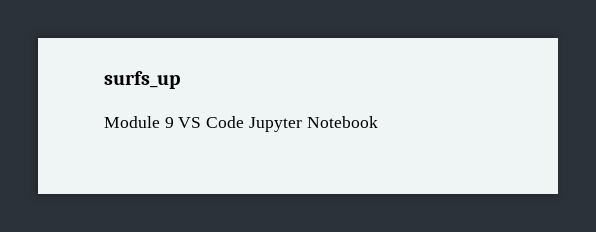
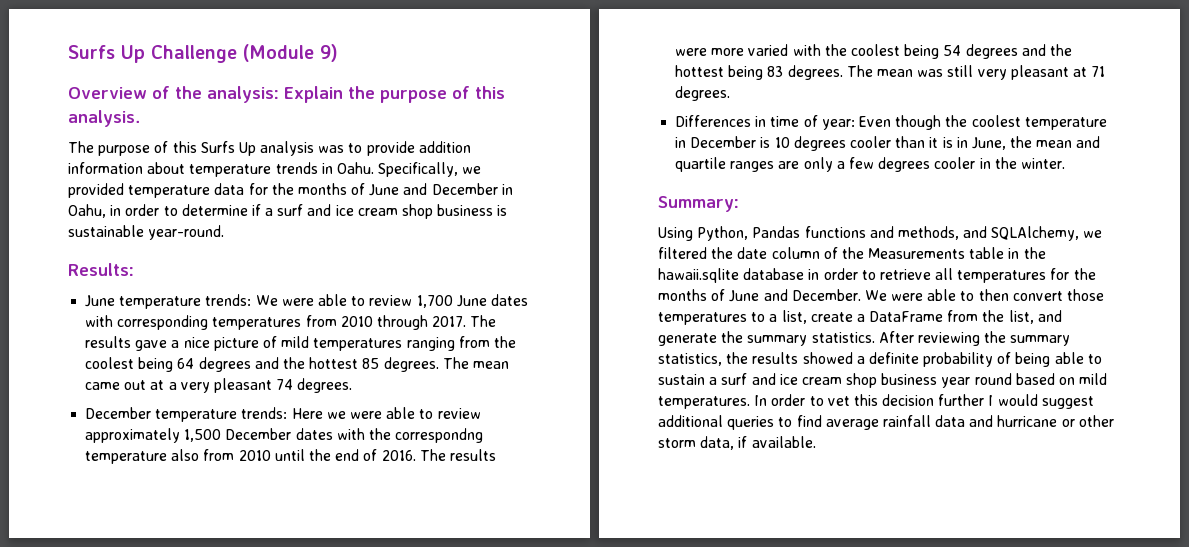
- surfs_up
- Module 9 VS Code Jupyter Notebook
+ Surfs Up Challenge (Module 9)
+ Overview of the analysis: Explain the purpose of this analysis.
+ The purpose of this Surfs Up analysis was to provide addition information about temperature trends in Oahu. Specifically, we provided temperature data for the months of June and December in Oahu, in order to determine if a surf and ice cream shop business is sustainable year-round.
+ Results:
+ June temperature trends: We were able to review 1,700 June dates with corresponding temperatures from 2010 through 2017. The results gave a nice picture of mild temperatures ranging from the coolest being 64 degrees and the hottest 85 degrees. The mean came out at a very pleasant 74 degrees.
+ December temperature trends: Here we were able to review approximately 1,500 December dates with the correspondng temperature also from 2010 until the end of 2016. The results were more varied with the coolest being 54 degrees and the hottest being 83 degrees. The mean was still very pleasant at 71 degrees.
+ Differences in time of year: Even though the coolest temperature in December is 10 degrees cooler than it is in June, the mean and quartile ranges are only a few degrees cooler in the winter.
+ Summary:
+ Using Python, Pandas functions and methods, and SQLAlchemy, we filtered the date column of the Measurements table in the hawaii.sqlite database in order to retrieve all temperatures for the months of June and December. We were able to then convert those temperatures to a list, create a DataFrame from the list, and generate the summary statistics. After reviewing the summary statistics, the results showed a definite probability of being able to sustain a surf and ice cream shop business year round based on mild temperatures. In order to vet this decision further I would suggest additional queries to find average rainfall data and hurricane or other storm data, if available.

